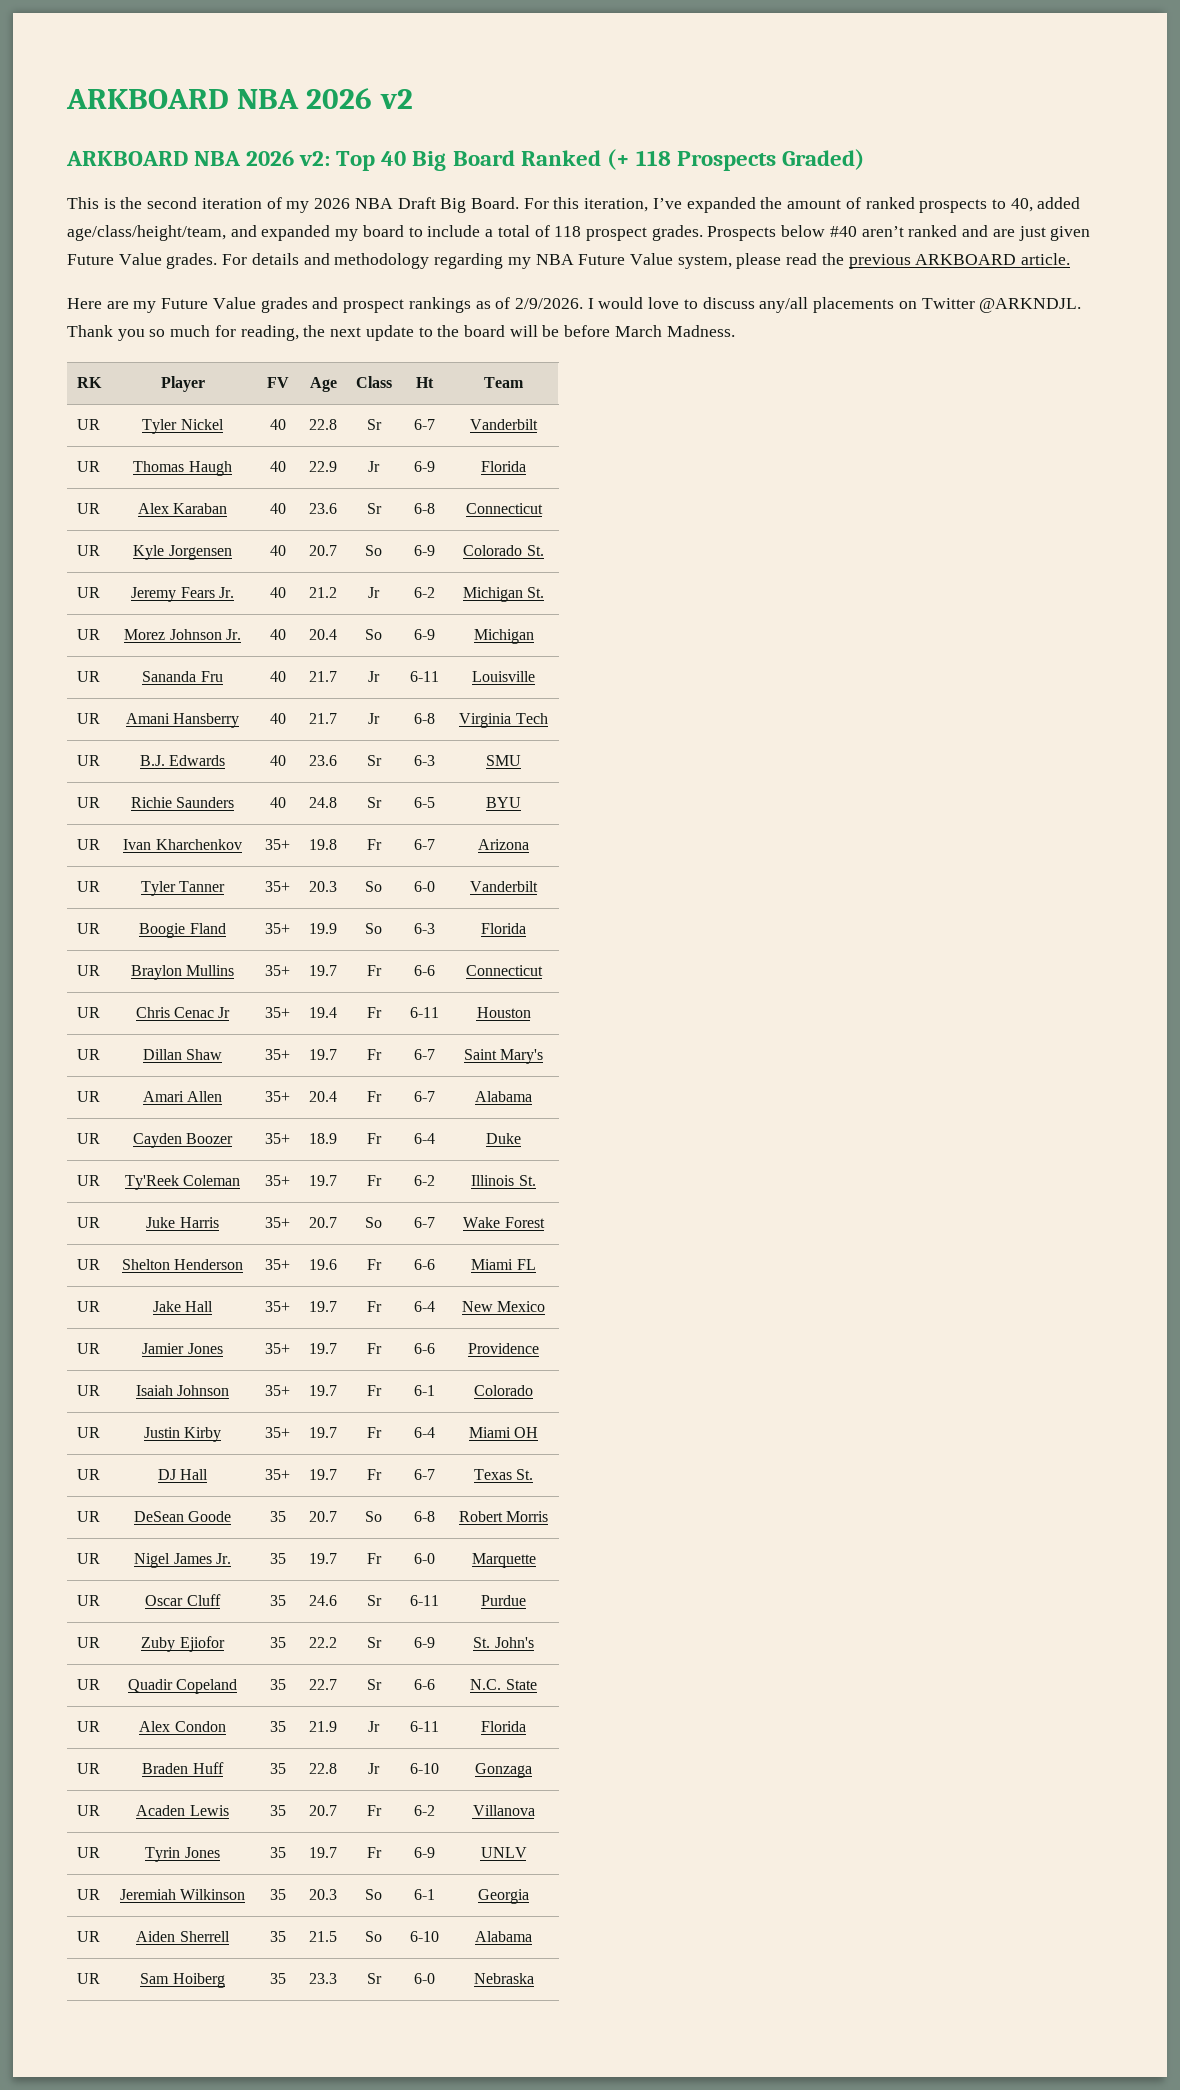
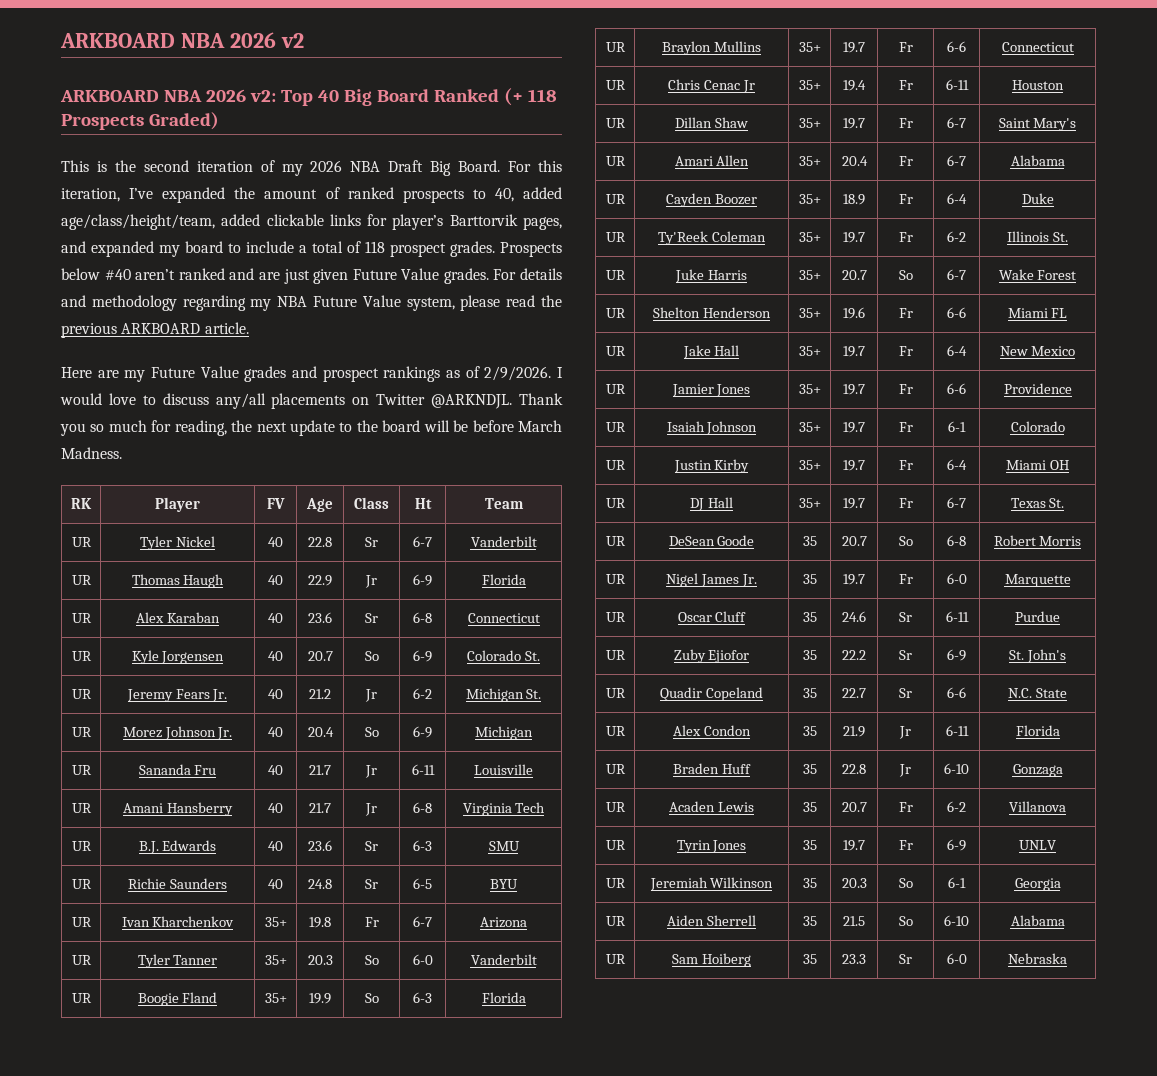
- For this iteration, I’ve expanded the amount of ranked prospects to 40, added age/class/height/team, and expanded my board to include a total of 118 prospect grades.
+ For this iteration, I’ve expanded the amount of ranked prospects to 40, added age/class/height/team, added clickable links for player’s Barttorvik pages, and expanded my board to include a total of 118 prospect grades.

